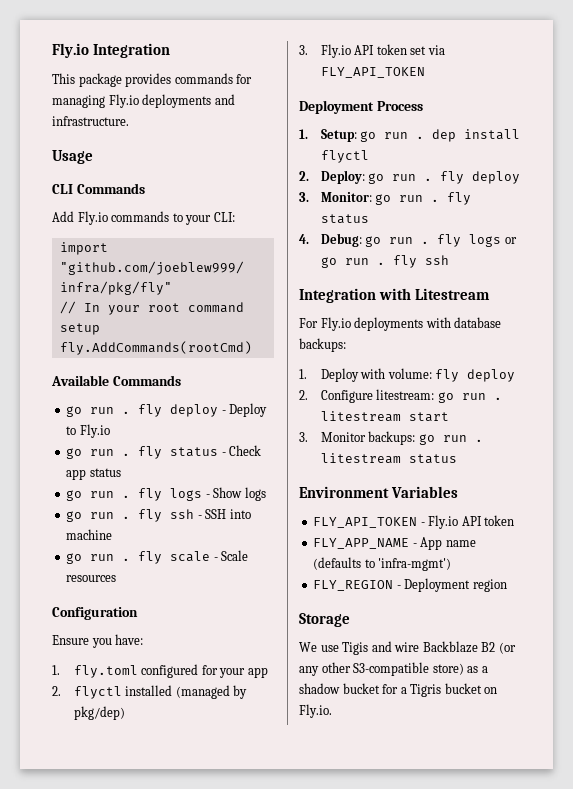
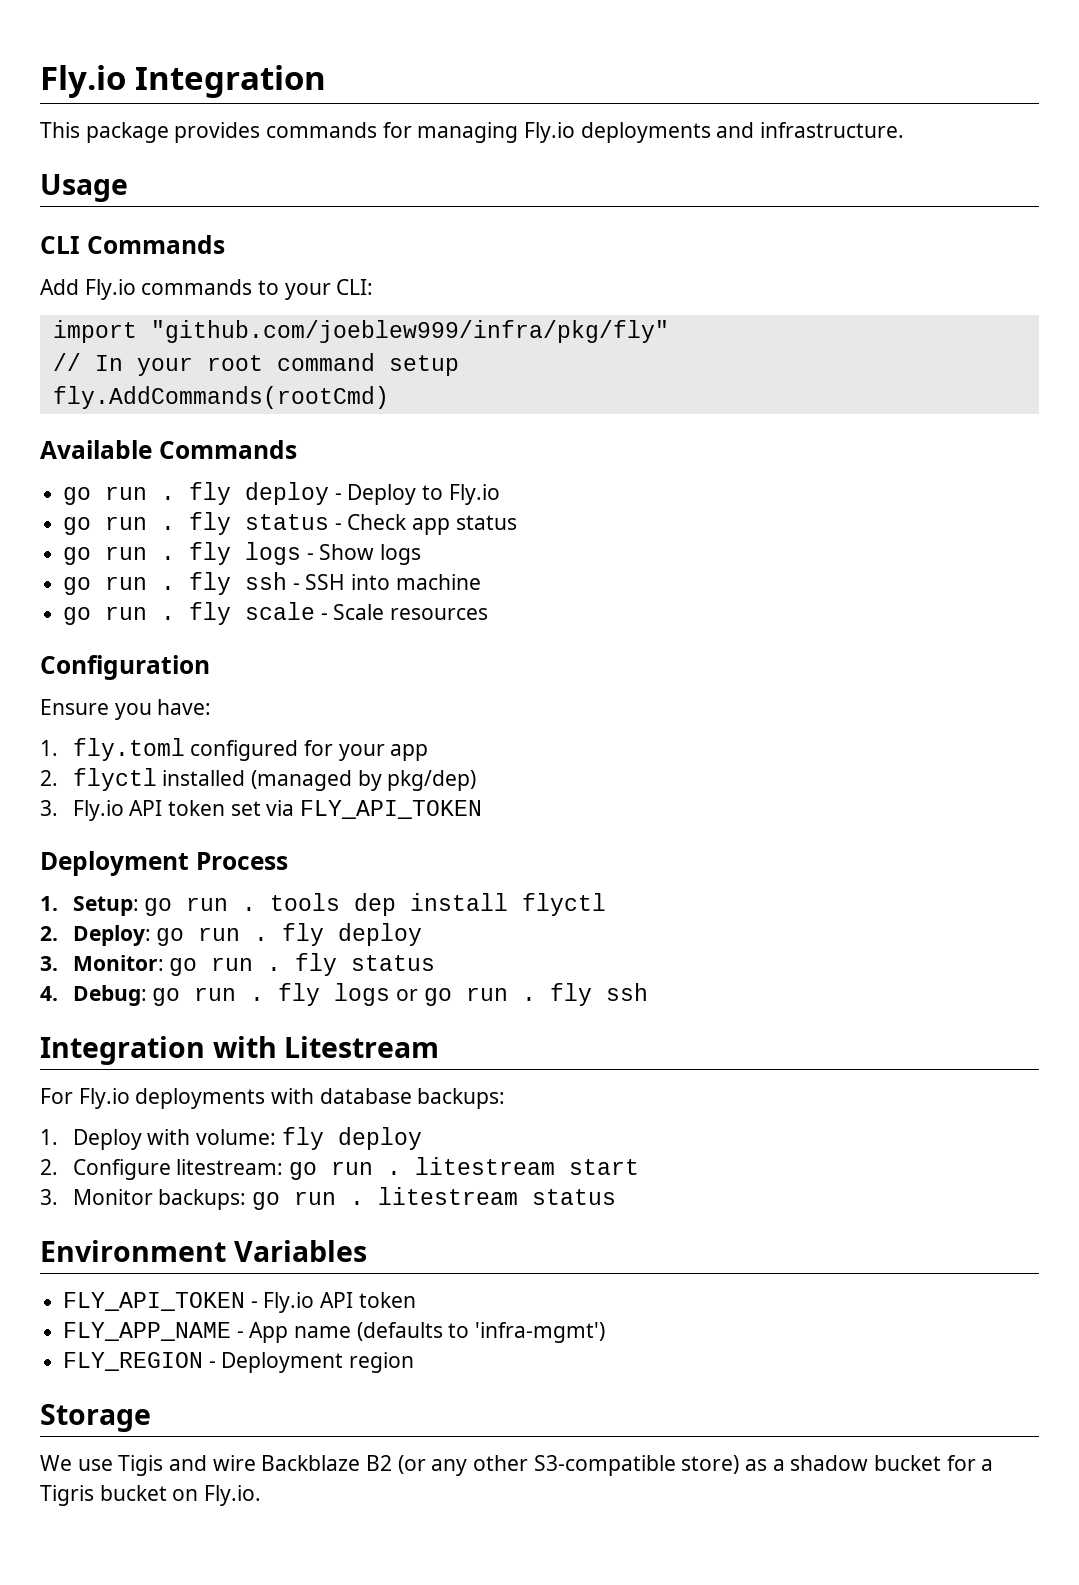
- 1. Setup: go run . dep install flyctl
+ 1. Setup: go run . tools dep install flyctl

